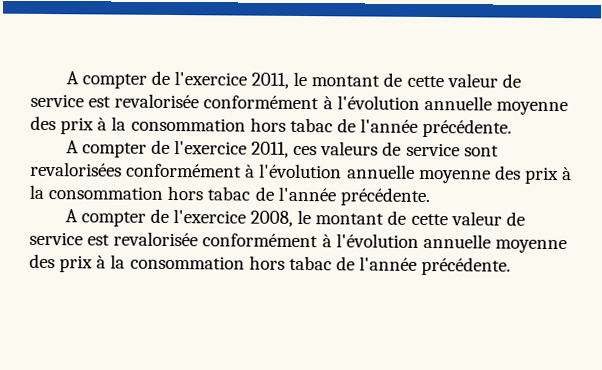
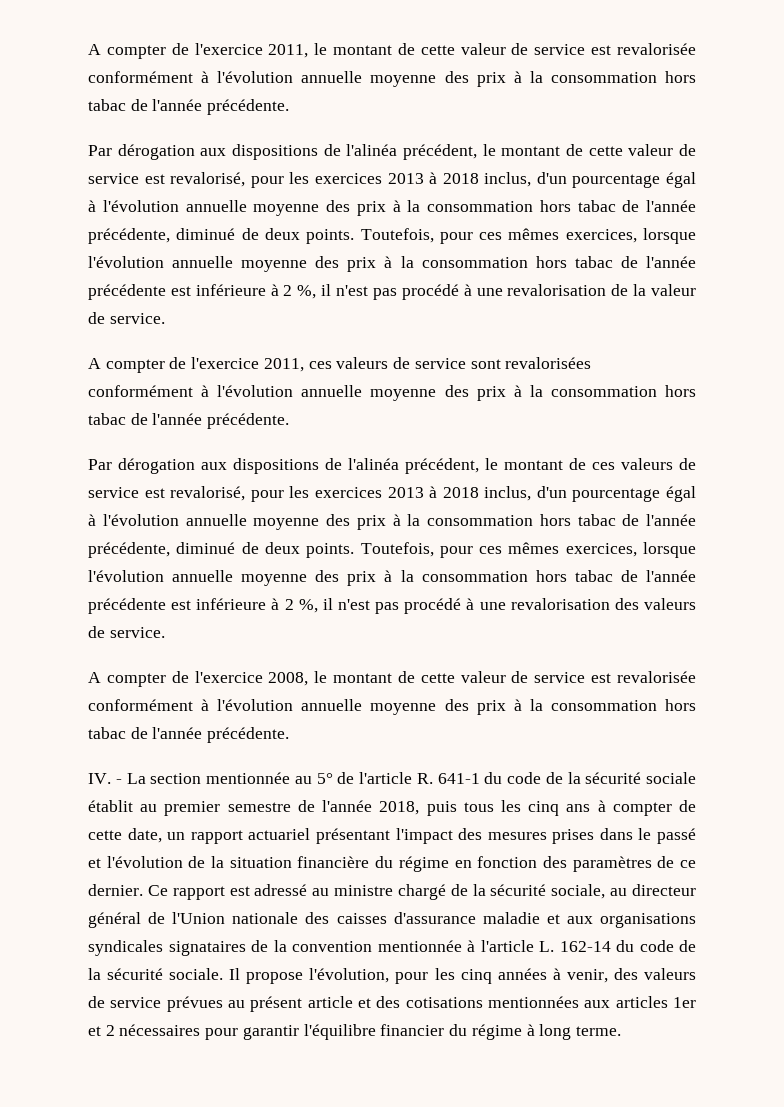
+ Par dérogation aux dispositions de l'alinéa précédent, le montant de cette valeur de service est revalorisé, pour les exercices 2013 à 2018 inclus, d'un pourcentage égal à l'évolution annuelle moyenne des prix à la consommation hors tabac de l'année précédente, diminué de deux points. Toutefois, pour ces mêmes exercices, lorsque l'évolution annuelle moyenne des prix à la consommation hors tabac de l'année précédente est inférieure à 2 %, il n'est pas procédé à une revalorisation de la valeur de service.
+ Par dérogation aux dispositions de l'alinéa précédent, le montant de ces valeurs de service est revalorisé, pour les exercices 2013 à 2018 inclus, d'un pourcentage égal à l'évolution annuelle moyenne des prix à la consommation hors tabac de l'année précédente, diminué de deux points. Toutefois, pour ces mêmes exercices, lorsque l'évolution annuelle moyenne des prix à la consommation hors tabac de l'année précédente est inférieure à 2 %, il n'est pas procédé à une revalorisation des valeurs de service.
+ IV. - La section mentionnée au 5° de l'article R. 641-1 du code de la sécurité sociale établit au premier semestre de l'année 2018, puis tous les cinq ans à compter de cette date, un rapport actuariel présentant l'impact des mesures prises dans le passé et l'évolution de la situation financière du régime en fonction des paramètres de ce dernier. Ce rapport est adressé au ministre chargé de la sécurité sociale, au directeur général de l'Union nationale des caisses d'assurance maladie et aux organisations syndicales signataires de la convention mentionnée à l'article L. 162-14 du code de la sécurité sociale. Il propose l'évolution, pour les cinq années à venir, des valeurs de service prévues au présent article et des cotisations mentionnées aux articles 1er et 2 nécessaires pour garantir l'équilibre financier du régime à long terme.

